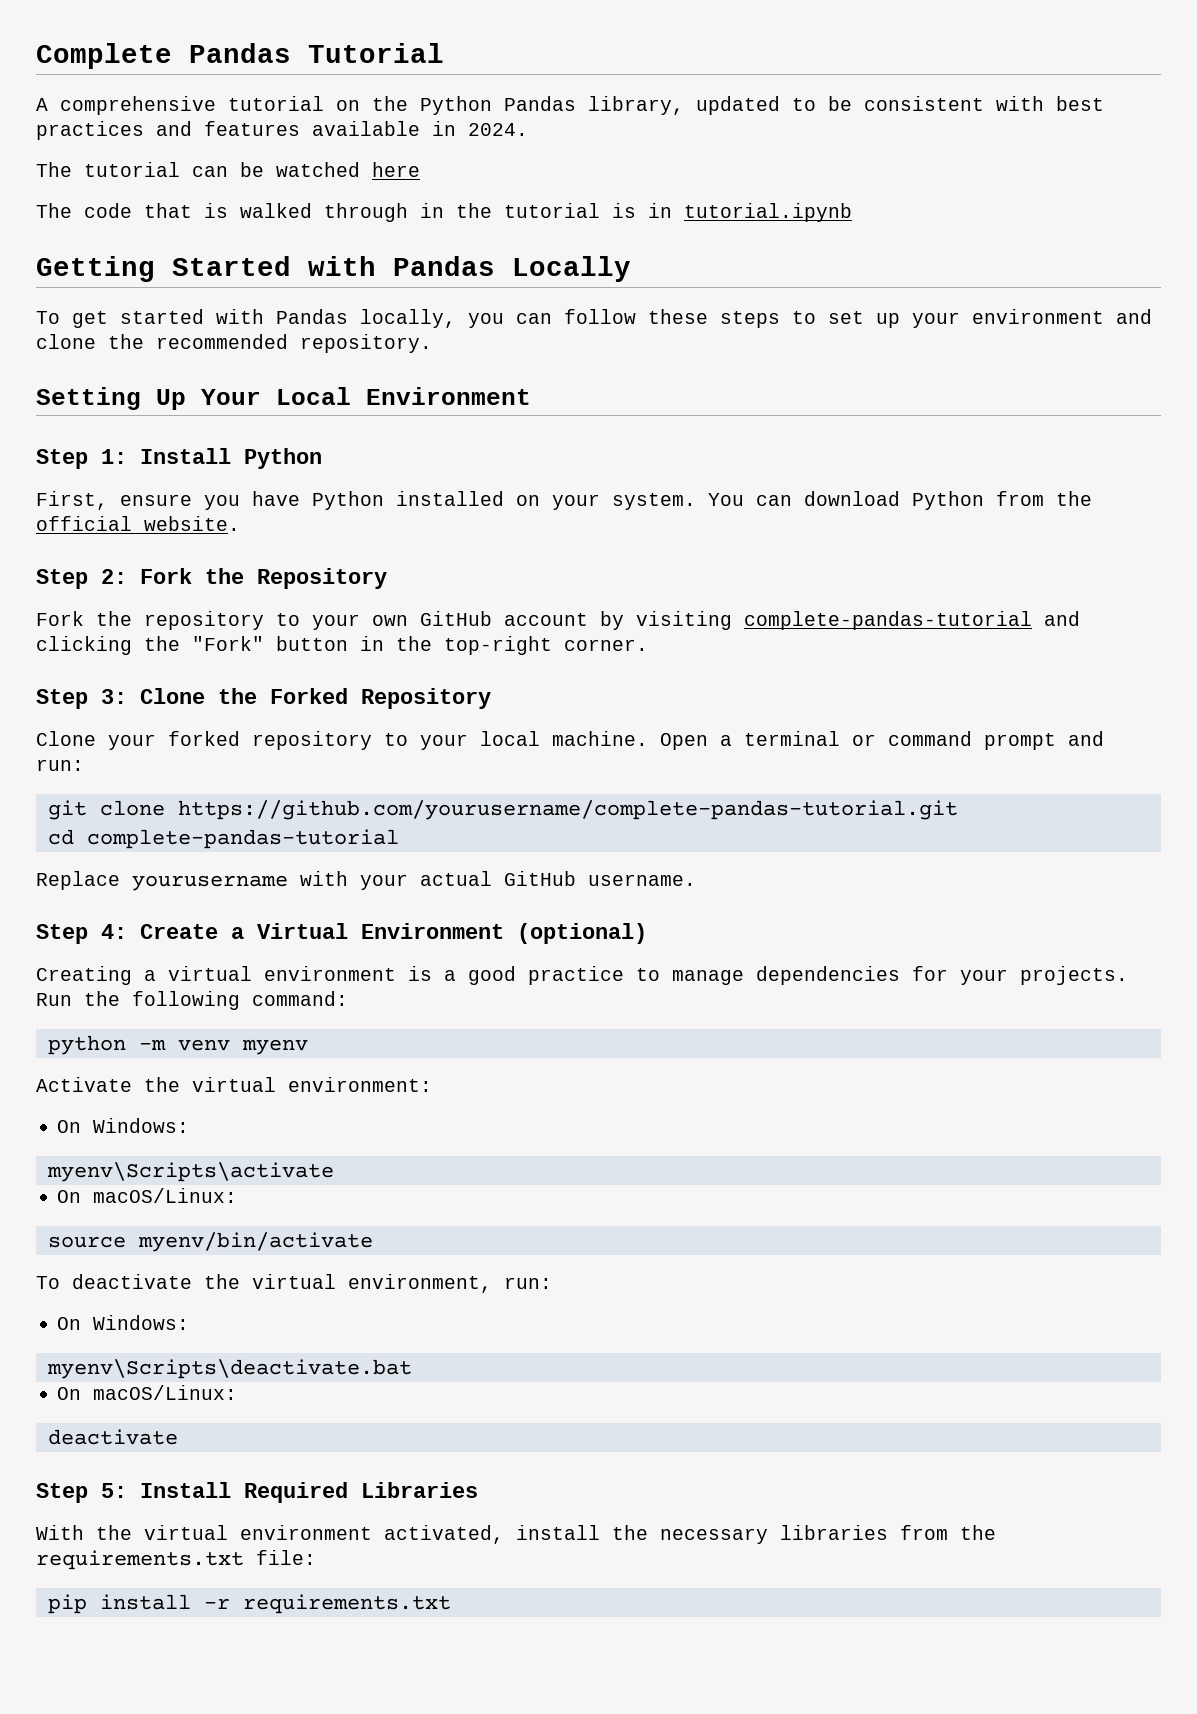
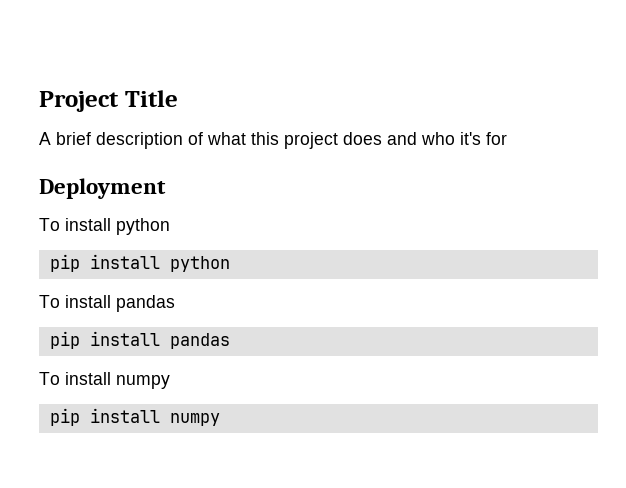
- Complete Pandas Tutorial
- A comprehensive tutorial on the Python Pandas library, updated to be consistent with best practices and features available in 2024.
- The tutorial can be watched here
- The code that is walked through in the tutorial is in tutorial.ipynb
- Getting Started with Pandas Locally
- To get started with Pandas locally, you can follow these steps to set up your environment and clone the recommended repository.
- Setting Up Your Local Environment
- Step 1: Install Python
- First, ensure you have Python installed on your system. You can download Python from the official website.
- Step 2: Fork the Repository
- Fork the repository to your own GitHub account by visiting complete-pandas-tutorial and clicking the "Fork" button in the top-right corner.
- Step 3: Clone the Forked Repository
- Clone your forked repository to your local machine. Open a terminal or command prompt and run:
- git clone https://github.com/yourusername/complete-pandas-tutorial.git
- cd complete-pandas-tutorial
- Replace yourusername with your actual GitHub username.
- Step 4: Create a Virtual Environment (optional)
- Creating a virtual environment is a good practice to manage dependencies for your projects. Run the following command:
- python -m venv myenv
- Activate the virtual environment:
- On Windows:
- myenv\Scripts\activate
- On macOS/Linux:
- source myenv/bin/activate
- To deactivate the virtual environment, run:
- On Windows:
- myenv\Scripts\deactivate.bat
- On macOS/Linux:
- deactivate
- Step 5: Install Required Libraries
- With the virtual environment activated, install the necessary libraries from the requirements.txt file:
- pip install -r requirements.txt
+ Project Title
+ A brief description of what this project does and who it's for
+ Deployment
+ To install python
+ pip install python
+ To install pandas
+ pip install pandas
+ To install numpy
+ pip install numpy

